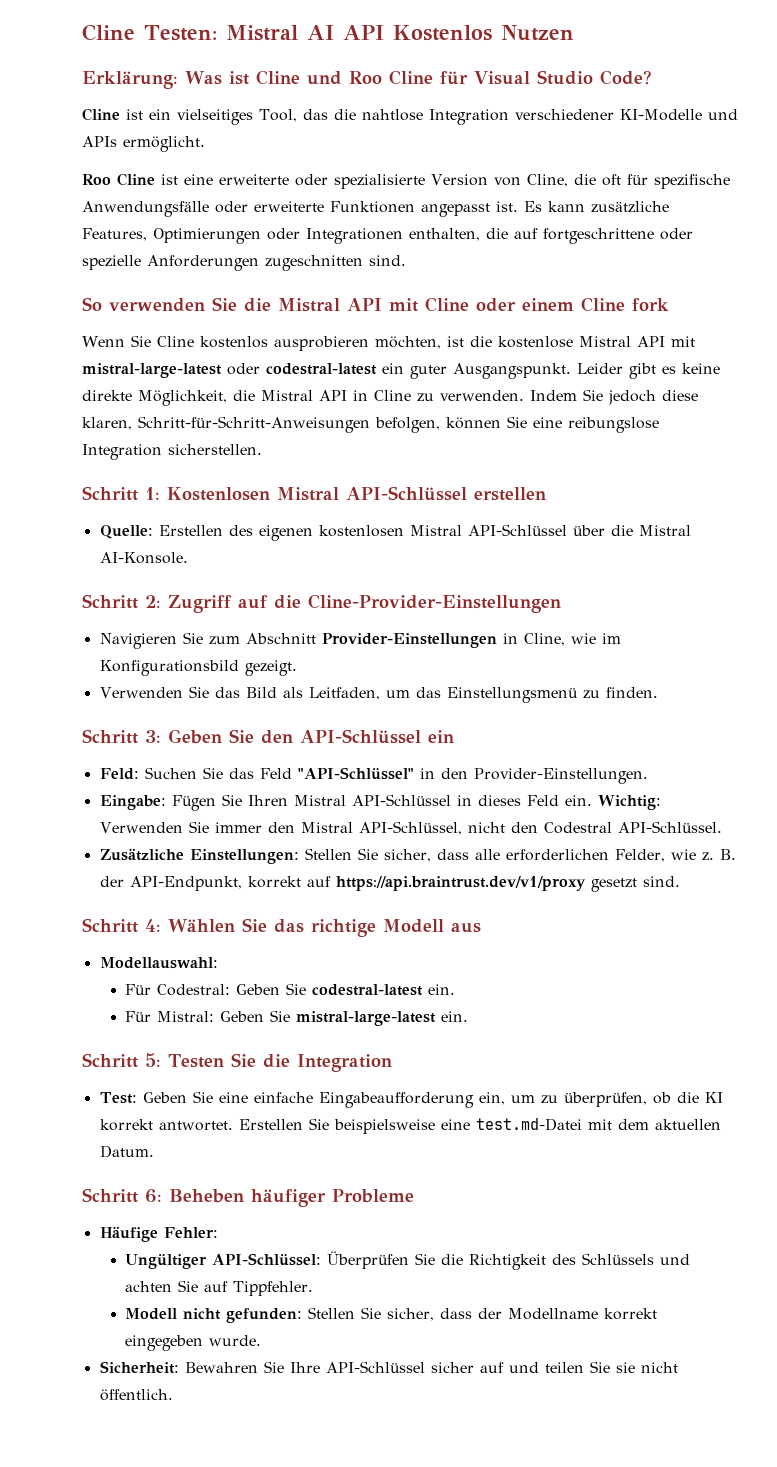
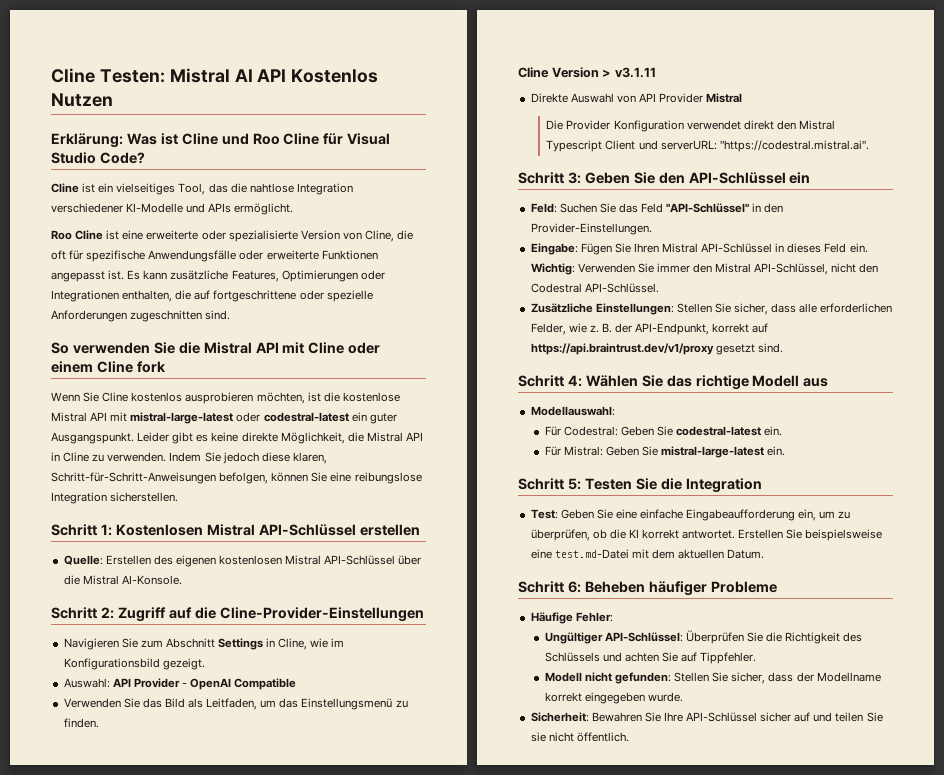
- Navigieren Sie zum Abschnitt Provider-Einstellungen in Cline, wie im Konfigurationsbild gezeigt.
+ Navigieren Sie zum Abschnitt Settings in Cline, wie im Konfigurationsbild gezeigt.
+ Auswahl: API Provider - OpenAI Compatible
+ Cline Version > v3.1.11
+ Direkte Auswahl von API Provider Mistral
+ Die Provider Konfiguration verwendet direkt den Mistral Typescript Client und serverURL: "https://codestral.mistral.ai".

